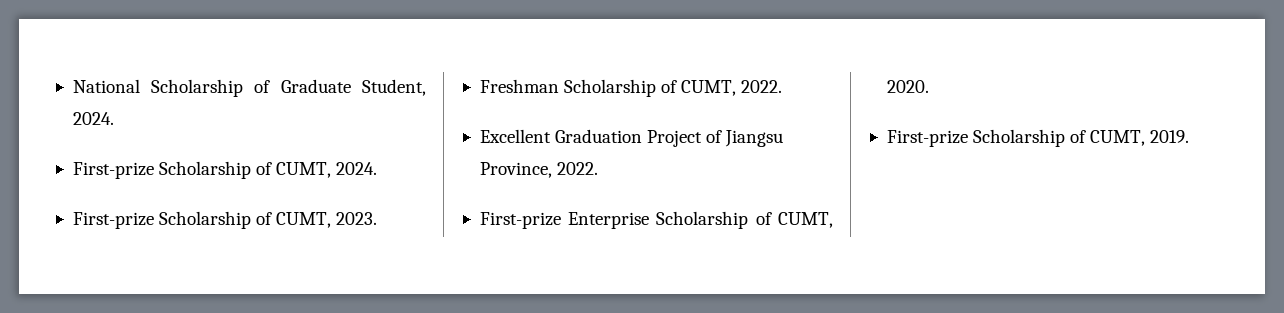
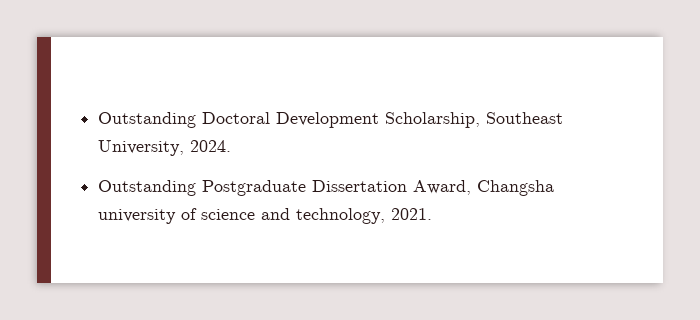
- National Scholarship of Graduate Student, 2024.
- First-prize Scholarship of CUMT, 2024.
- First-prize Scholarship of CUMT, 2023.
- Freshman Scholarship of CUMT, 2022.
- Excellent Graduation Project of Jiangsu Province, 2022.
- First-prize Enterprise Scholarship of CUMT, 2020.
- First-prize Scholarship of CUMT, 2019.
+ Outstanding Doctoral Development Scholarship, Southeast University, 2024.
+ Outstanding Postgraduate Dissertation Award, Changsha university of science and technology, 2021.

